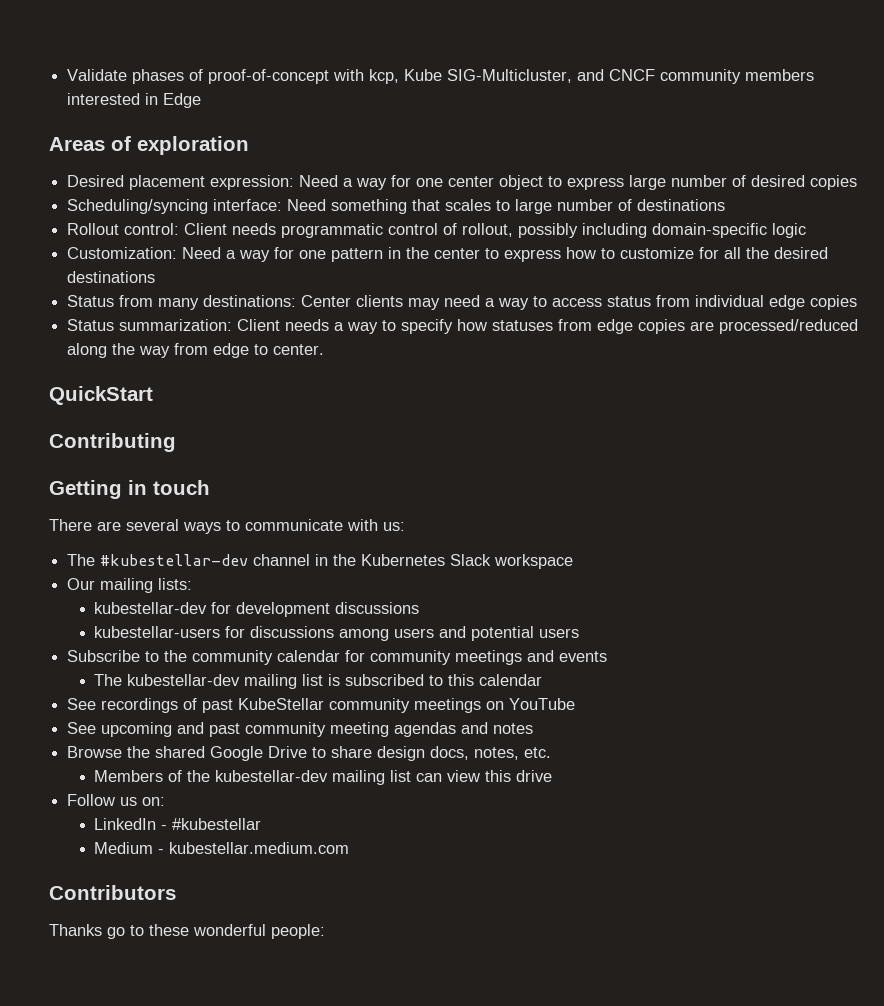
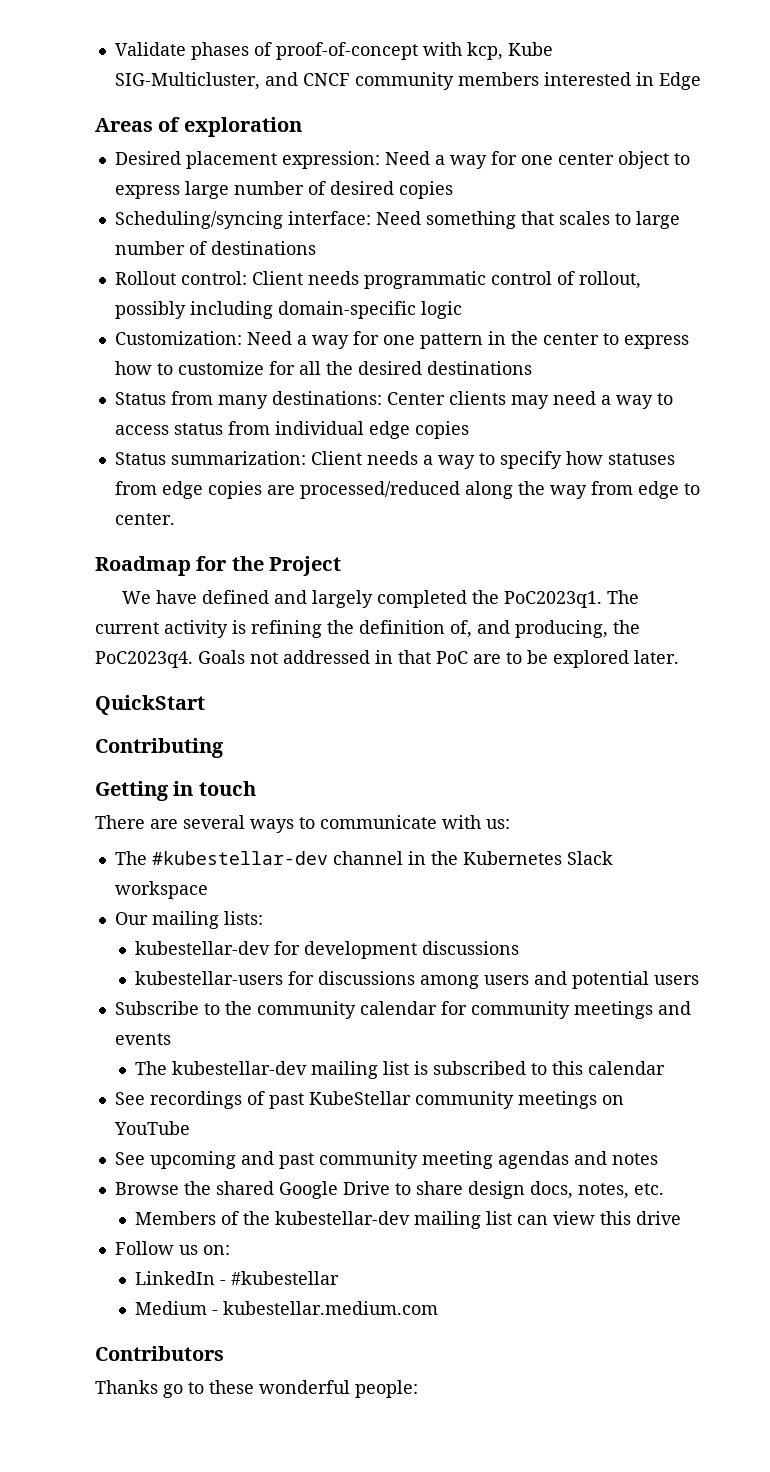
+ Roadmap for the Project
+ We have defined and largely completed the PoC2023q1. The current activity is refining the definition of, and producing, the PoC2023q4. Goals not addressed in that PoC are to be explored later.

